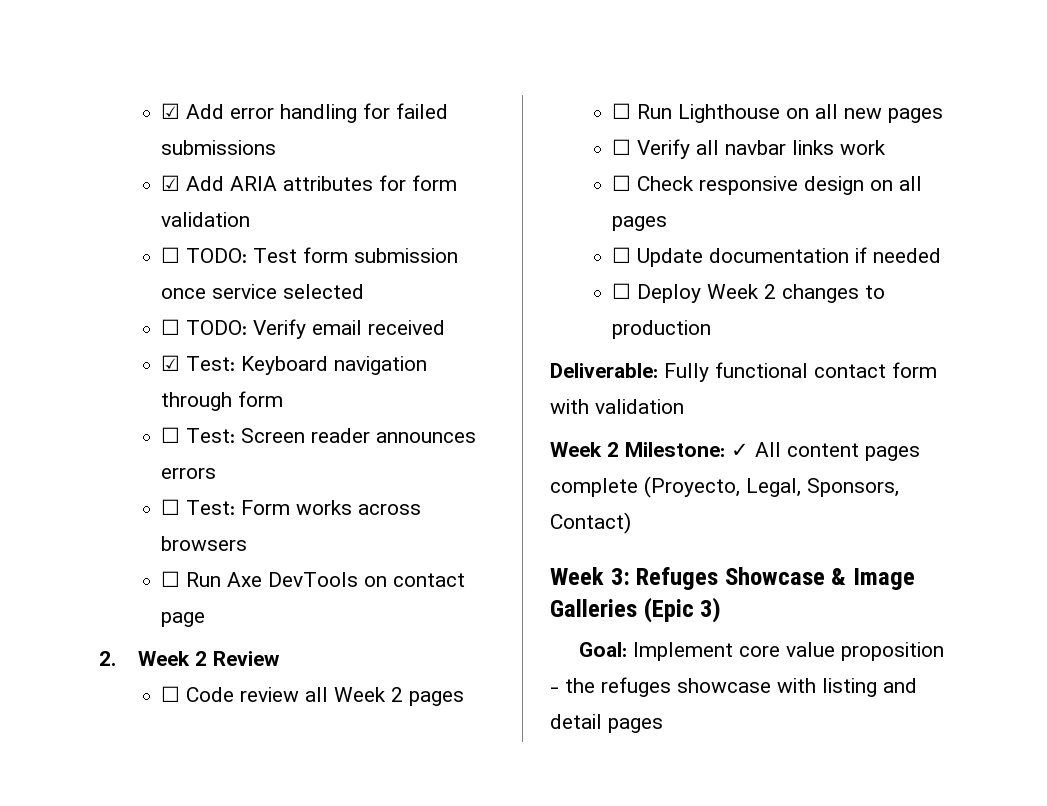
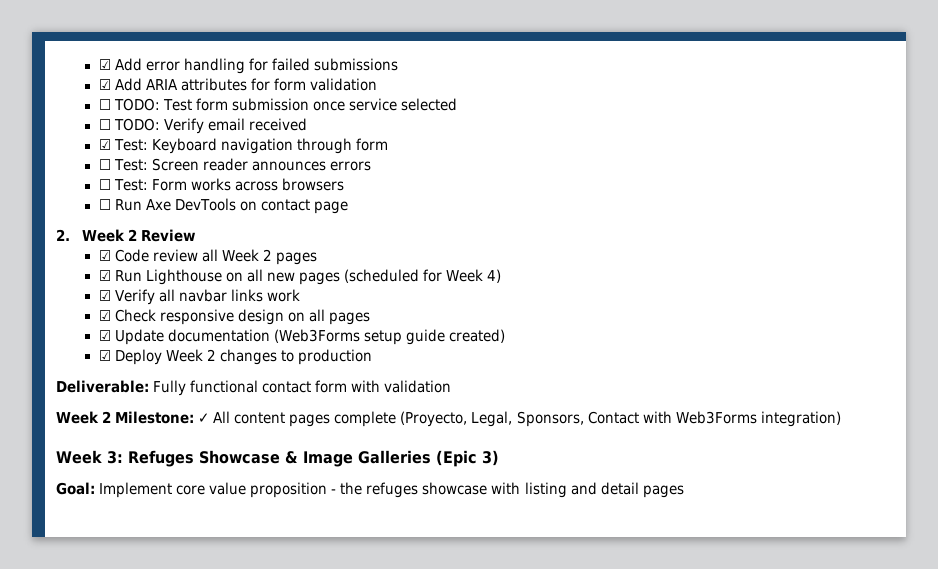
- ☐ Code review all Week 2 pages
+ ☑ Code review all Week 2 pages
- ☐ Run Lighthouse on all new pages
- ☐ Verify all navbar links work
+ ☑ Run Lighthouse on all new pages (scheduled for Week 4)
+ ☑ Verify all navbar links work
- ☐ Check responsive design on all pages
+ ☑ Check responsive design on all pages
- ☐ Update documentation if needed
- ☐ Deploy Week 2 changes to production
+ ☑ Update documentation (Web3Forms setup guide created)
+ ☑ Deploy Week 2 changes to production
- Week 2 Milestone: ✓ All content pages complete (Proyecto, Legal, Sponsors, Contact)
+ Week 2 Milestone: ✓ All content pages complete (Proyecto, Legal, Sponsors, Contact with Web3Forms integration)

